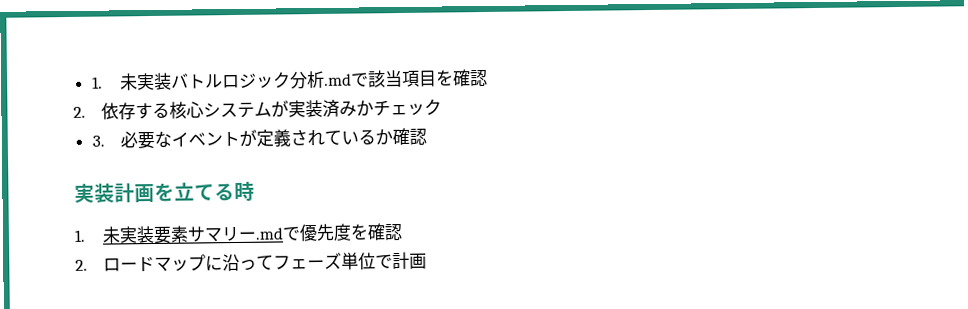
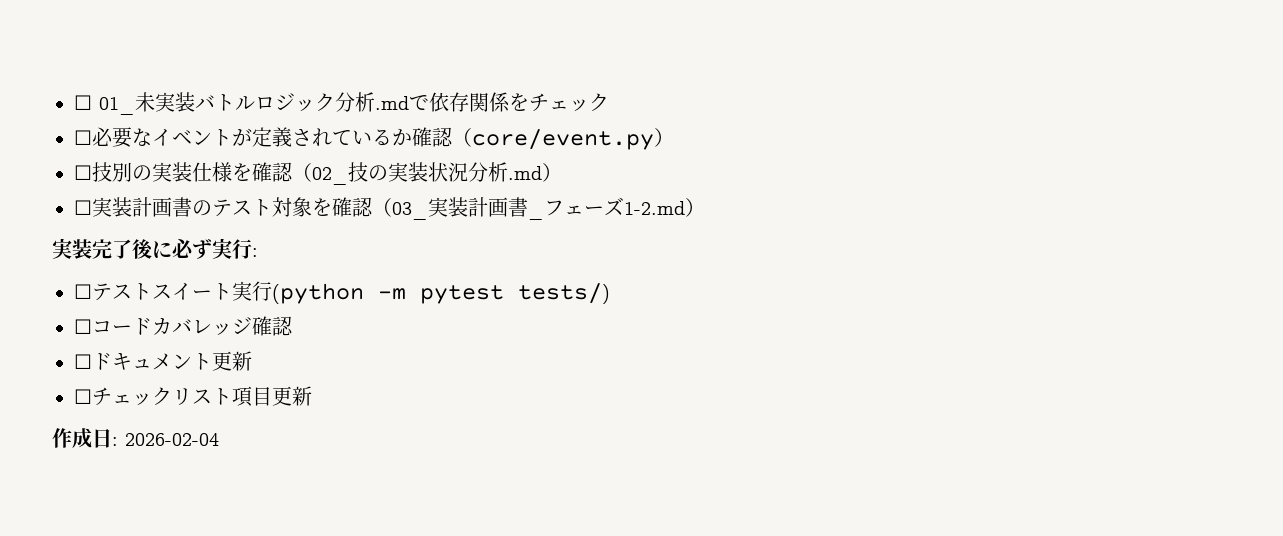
- 1.未実装バトルロジック分析.mdで該当項目を確認
- 2.依存する核心システムが実装済みかチェック
+ ☐ 01_未実装バトルロジック分析.mdで依存関係をチェック
- 3.必要なイベントが定義されているか確認
- 実装計画を立てる時
- 1.未実装要素サマリー.mdで優先度を確認
- 2.ロードマップに沿ってフェーズ単位で計画
+ ☐必要なイベントが定義されているか確認（core/event.py）
+ ☐技別の実装仕様を確認（02_技の実装状況分析.md）
+ ☐実装計画書のテスト対象を確認（03_実装計画書_フェーズ1-2.md）
+ 実装完了後に必ず実行:
+ ☐テストスイート実行(python -m pytest tests/)
+ ☐コードカバレッジ確認
+ ☐ドキュメント更新
+ ☐チェックリスト項目更新
+ 作成日: 2026-02-04

